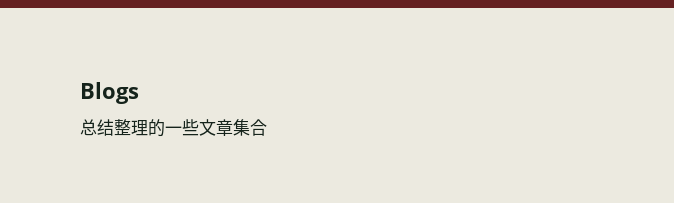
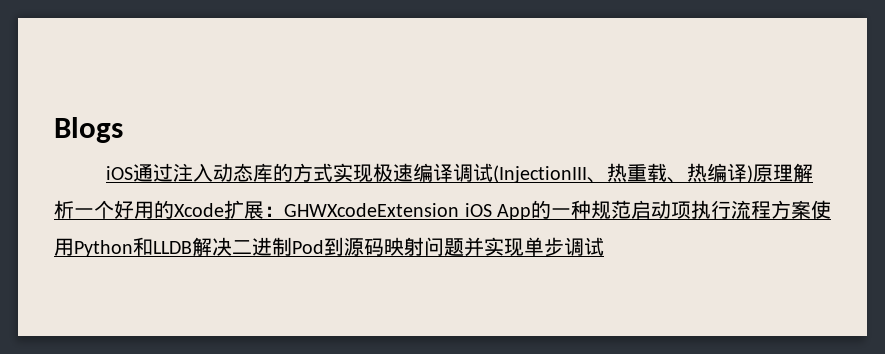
- 总结整理的一些文章集合
+ iOS通过注入动态库的方式实现极速编译调试(InjectionIII、热重载、热编译)原理解析一个好用的Xcode扩展：GHWXcodeExtension iOS App的一种规范启动项执行流程方案使用Python和LLDB解决二进制Pod到源码映射问题并实现单步调试

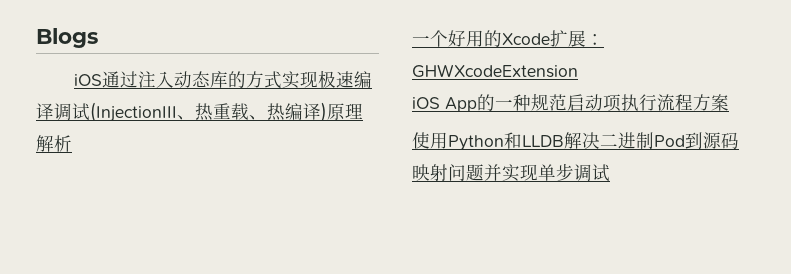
- iOS通过注入动态库的方式实现极速编译调试(InjectionIII、热重载、热编译)原理解析一个好用的Xcode扩展：GHWXcodeExtension iOS App的一种规范启动项执行流程方案使用Python和LLDB解决二进制Pod到源码映射问题并实现单步调试
+ iOS通过注入动态库的方式实现极速编译调试(InjectionIII、热重载、热编译)原理解析
+ 一个好用的Xcode扩展：GHWXcodeExtension
+ iOS App的一种规范启动项执行流程方案
+ 使用Python和LLDB解决二进制Pod到源码映射问题并实现单步调试

